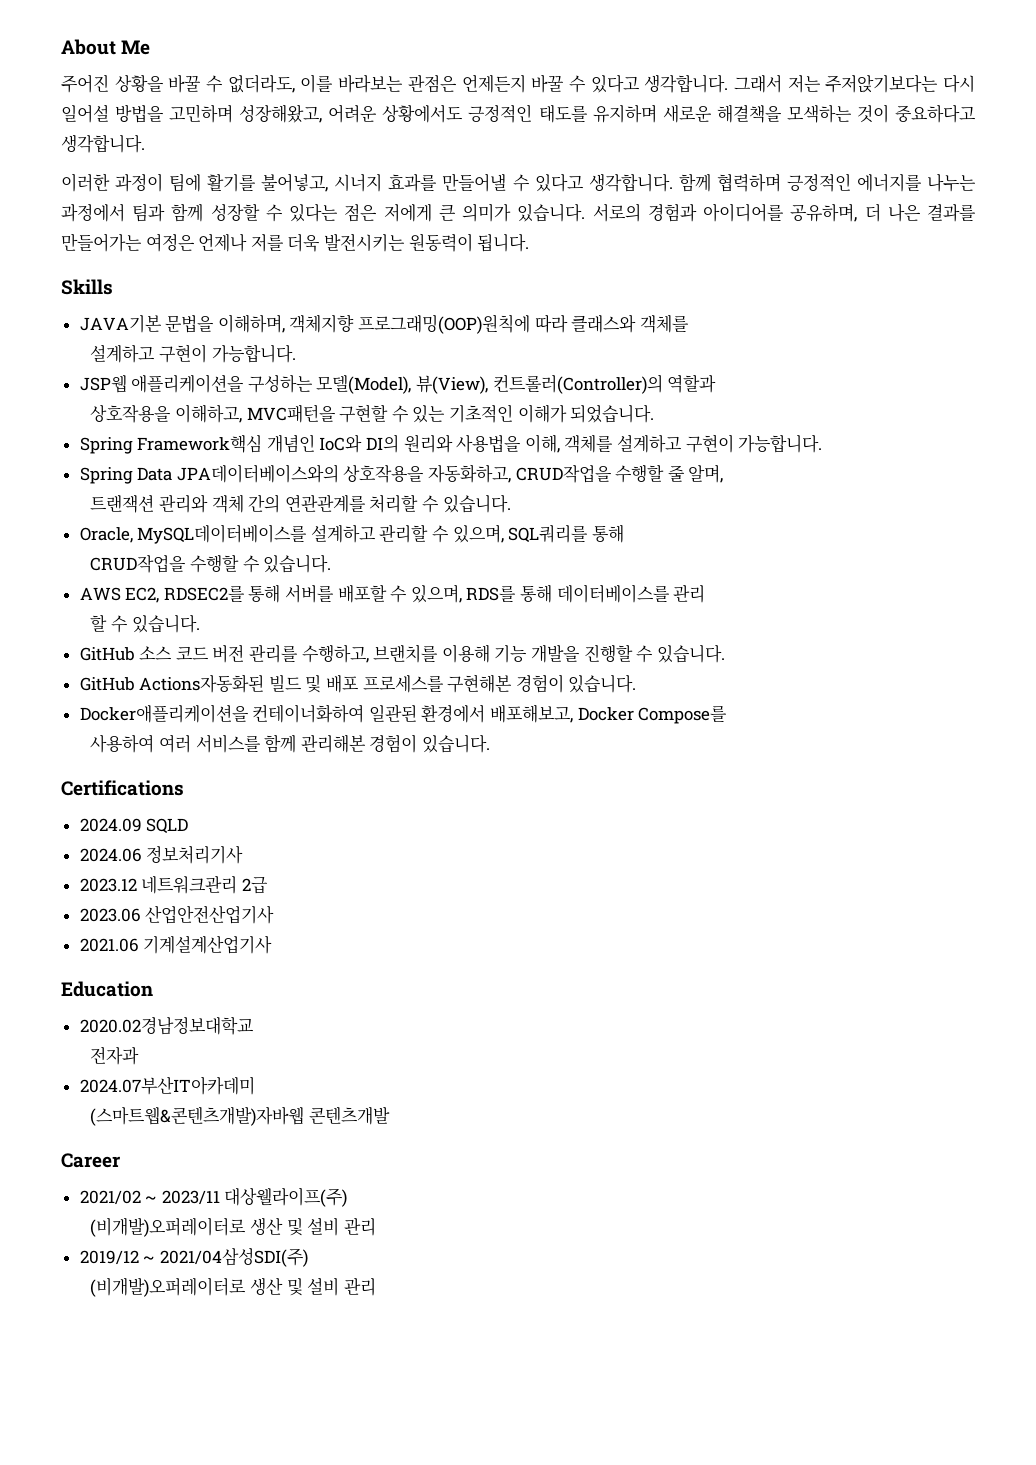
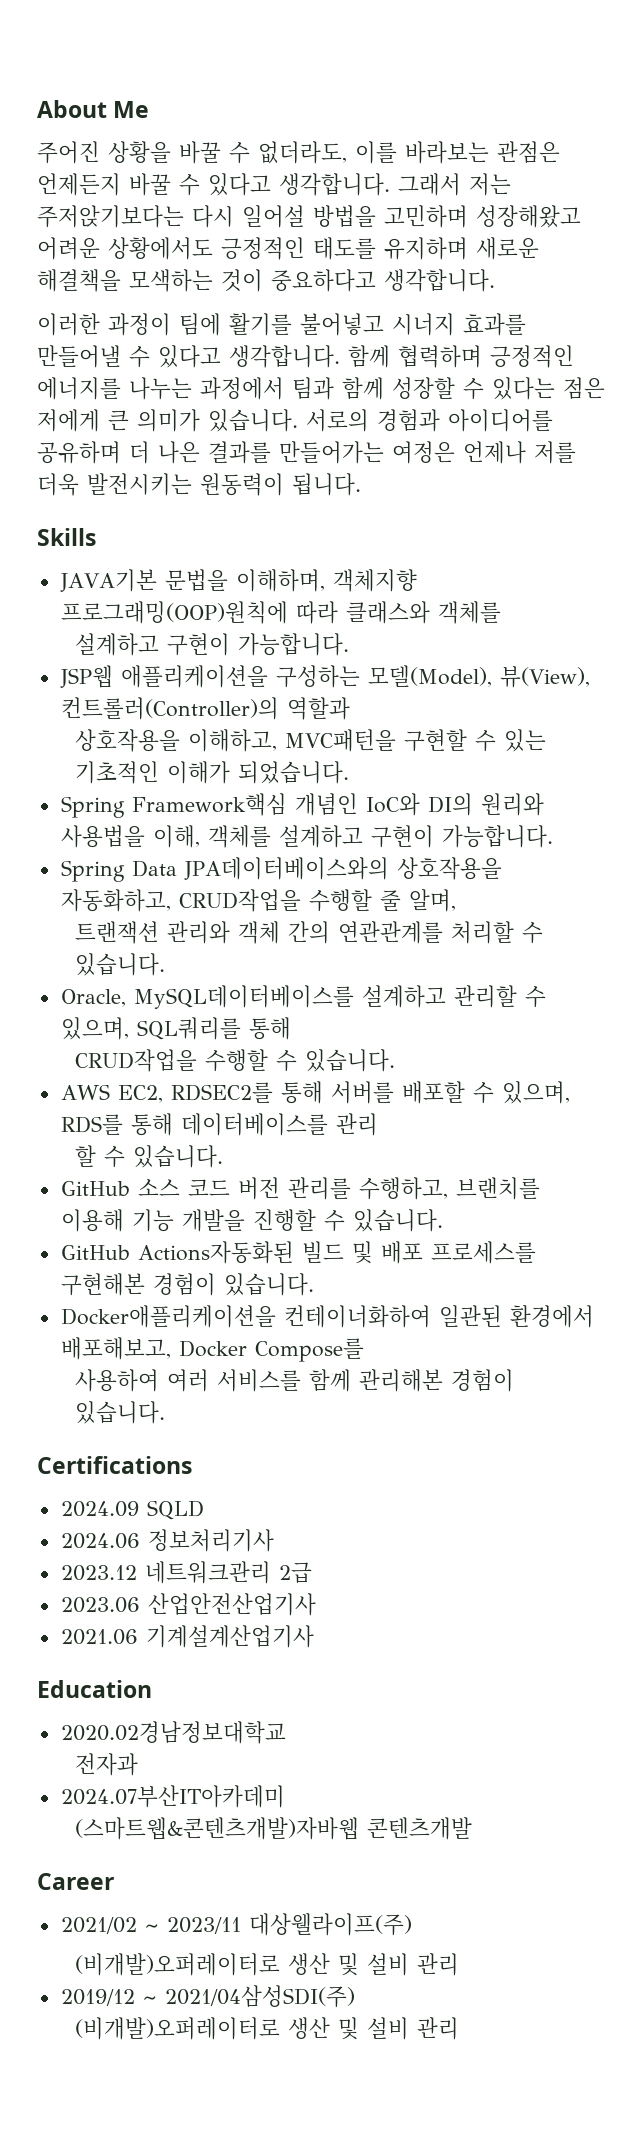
- 그래서 저는 주저앉기보다는 다시 일어설 방법을 고민하며 성장해왔고, 어려운 상황에서도 긍정적인 태도를 유지하며 새로운 해결책을 모색하는 것이 중요하다고 생각합니다.
+ 그래서 저는 주저앉기보다는 다시 일어설 방법을 고민하며 성장해왔고 어려운 상황에서도 긍정적인 태도를 유지하며 새로운 해결책을 모색하는 것이 중요하다고 생각합니다.
- 이러한 과정이 팀에 활기를 불어넣고, 시너지 효과를 만들어낼 수 있다고 생각합니다.
+ 이러한 과정이 팀에 활기를 불어넣고 시너지 효과를 만들어낼 수 있다고 생각합니다.
- 서로의 경험과 아이디어를 공유하며, 더 나은 결과를 만들어가는 여정은 언제나 저를 더욱 발전시키는 원동력이 됩니다.
+ 서로의 경험과 아이디어를 공유하며 더 나은 결과를 만들어가는 여정은 언제나 저를 더욱 발전시키는 원동력이 됩니다.

